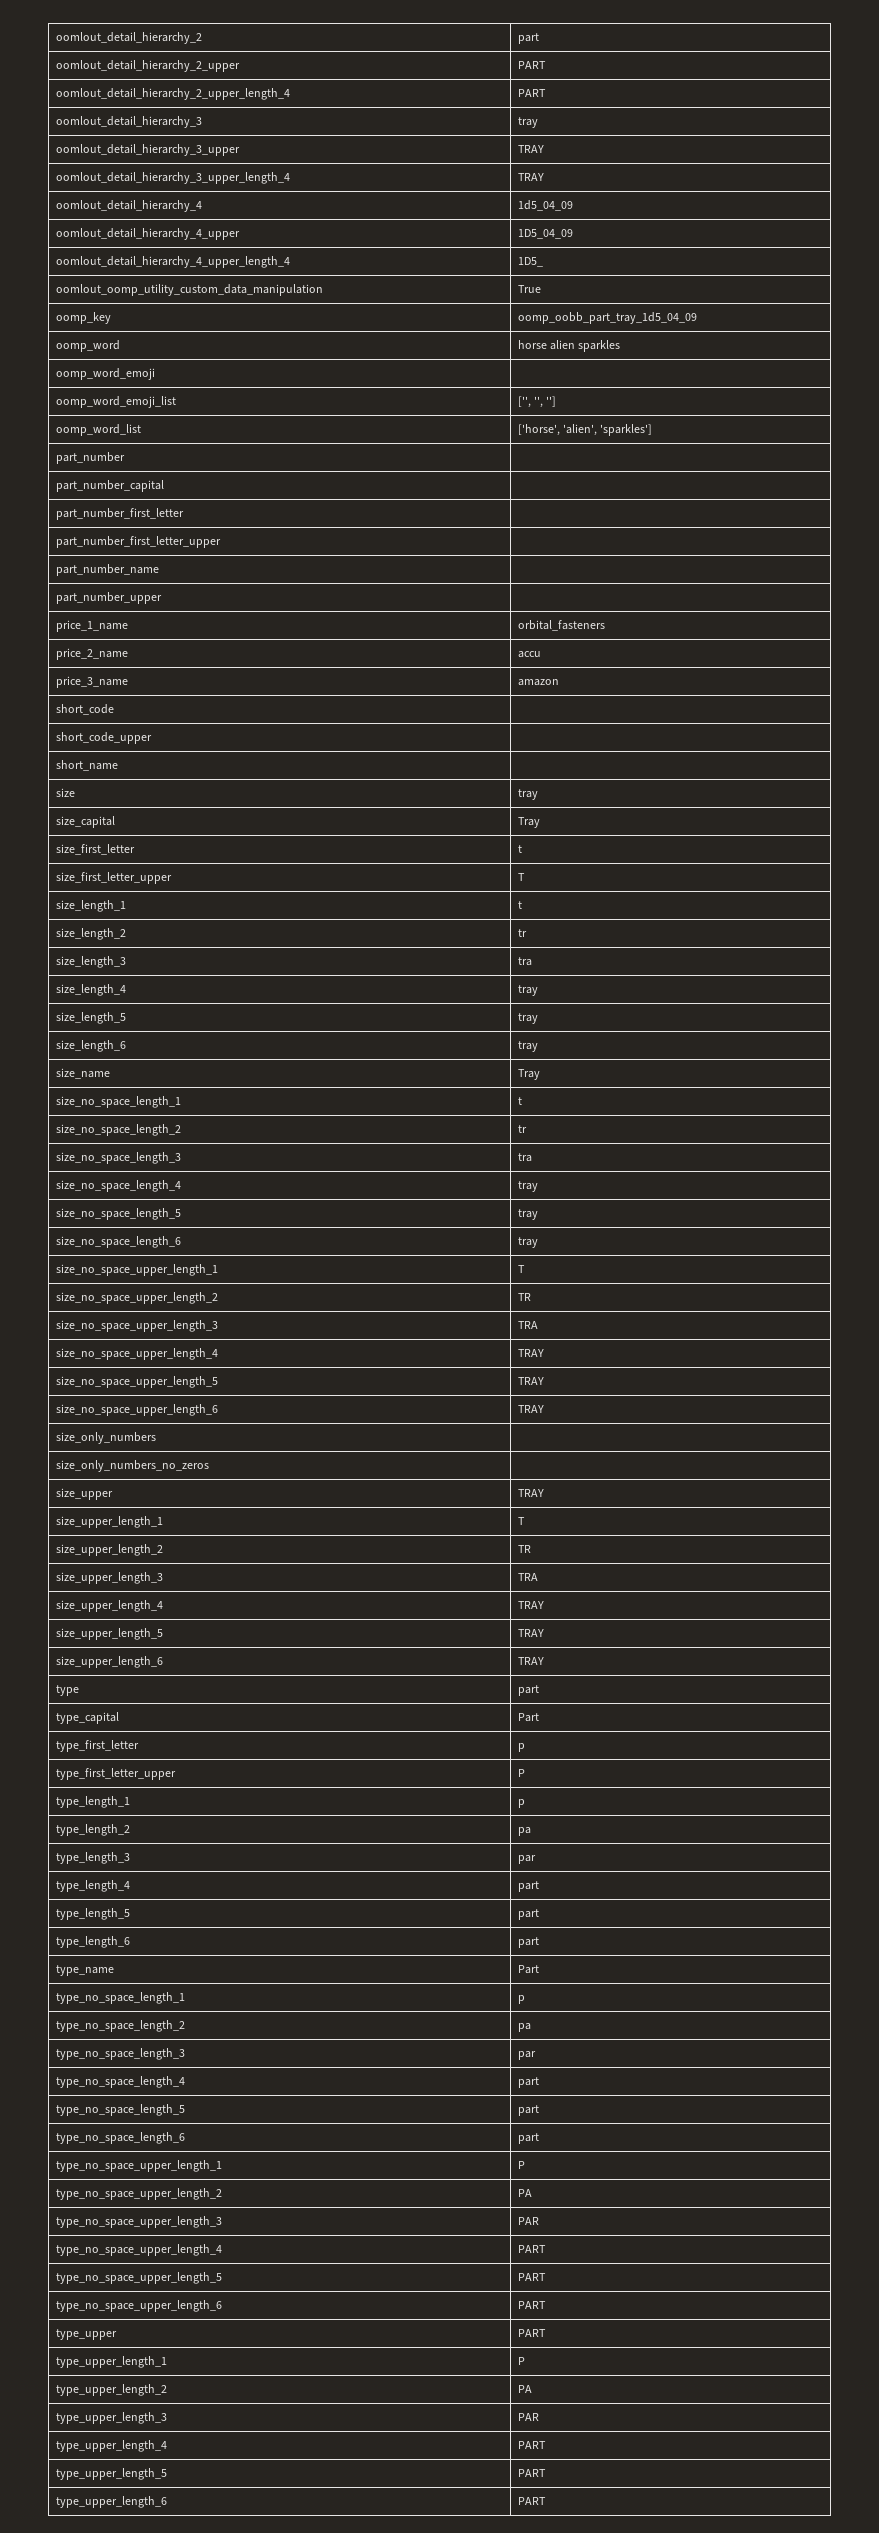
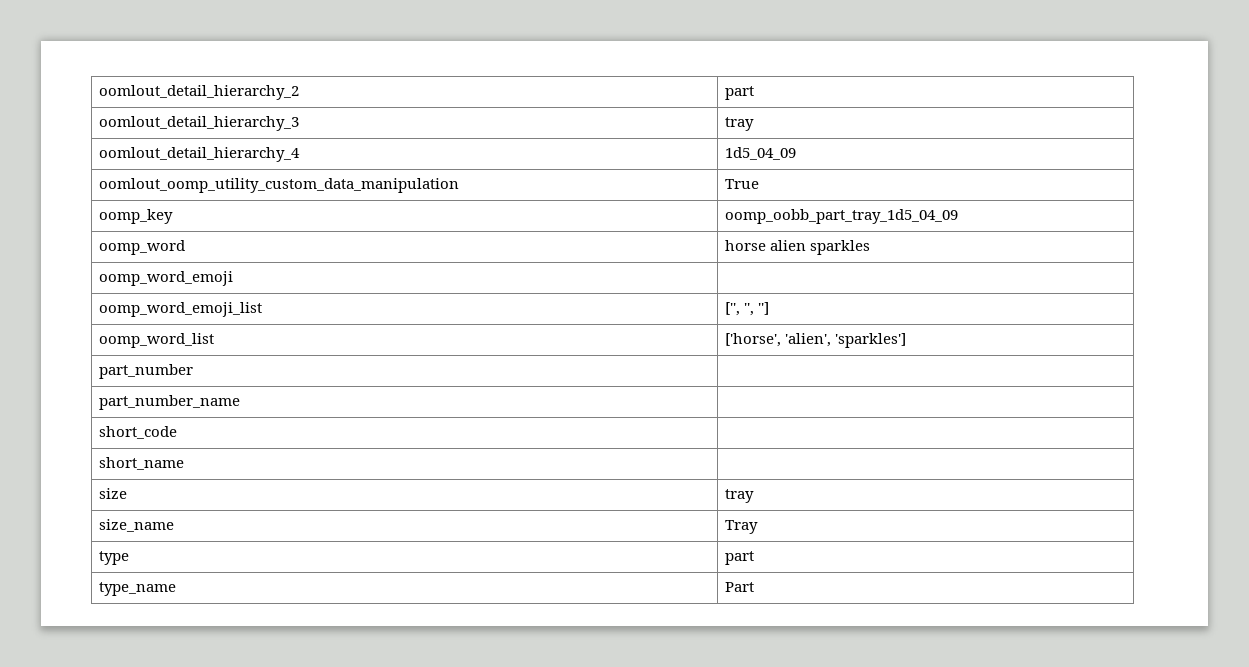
- oomlout_detail_hierarchy_2_upper | PART
- oomlout_detail_hierarchy_2_upper_length_4 | PART
  oomlout_detail_hierarchy_3 | tray
- oomlout_detail_hierarchy_3_upper | TRAY
- oomlout_detail_hierarchy_3_upper_length_4 | TRAY
  oomlout_detail_hierarchy_4 | 1d5_04_09
- oomlout_detail_hierarchy_4_upper | 1D5_04_09
- oomlout_detail_hierarchy_4_upper_length_4 | 1D5_
- part_number_capital |
- part_number_first_letter |
- part_number_first_letter_upper |
  part_number_name |
- part_number_upper |
- price_1_name | orbital_fasteners
- price_2_name | accu
- price_3_name | amazon
- short_code_upper |
- size_capital | Tray
- size_first_letter | t
- size_first_letter_upper | T
- size_length_1 | t
- size_length_2 | tr
- size_length_3 | tra
- size_length_4 | tray
- size_length_5 | tray
- size_length_6 | tray
  size_name | Tray
- size_no_space_length_1 | t
- size_no_space_length_2 | tr
- size_no_space_length_3 | tra
- size_no_space_length_4 | tray
- size_no_space_length_5 | tray
- size_no_space_length_6 | tray
- size_no_space_upper_length_1 | T
- size_no_space_upper_length_2 | TR
- size_no_space_upper_length_3 | TRA
- size_no_space_upper_length_4 | TRAY
- size_no_space_upper_length_5 | TRAY
- size_no_space_upper_length_6 | TRAY
- size_only_numbers |
- size_only_numbers_no_zeros |
- size_upper | TRAY
- size_upper_length_1 | T
- size_upper_length_2 | TR
- size_upper_length_3 | TRA
- size_upper_length_4 | TRAY
- size_upper_length_5 | TRAY
- size_upper_length_6 | TRAY
  type | part
- type_capital | Part
- type_first_letter | p
- type_first_letter_upper | P
- type_length_1 | p
- type_length_2 | pa
- type_length_3 | par
- type_length_4 | part
- type_length_5 | part
- type_length_6 | part
  type_name | Part
- type_no_space_length_1 | p
- type_no_space_length_2 | pa
- type_no_space_length_3 | par
- type_no_space_length_4 | part
- type_no_space_length_5 | part
- type_no_space_length_6 | part
- type_no_space_upper_length_1 | P
- type_no_space_upper_length_2 | PA
- type_no_space_upper_length_3 | PAR
- type_no_space_upper_length_4 | PART
- type_no_space_upper_length_5 | PART
- type_no_space_upper_length_6 | PART
- type_upper | PART
- type_upper_length_1 | P
- type_upper_length_2 | PA
- type_upper_length_3 | PAR
- type_upper_length_4 | PART
- type_upper_length_5 | PART
- type_upper_length_6 | PART

